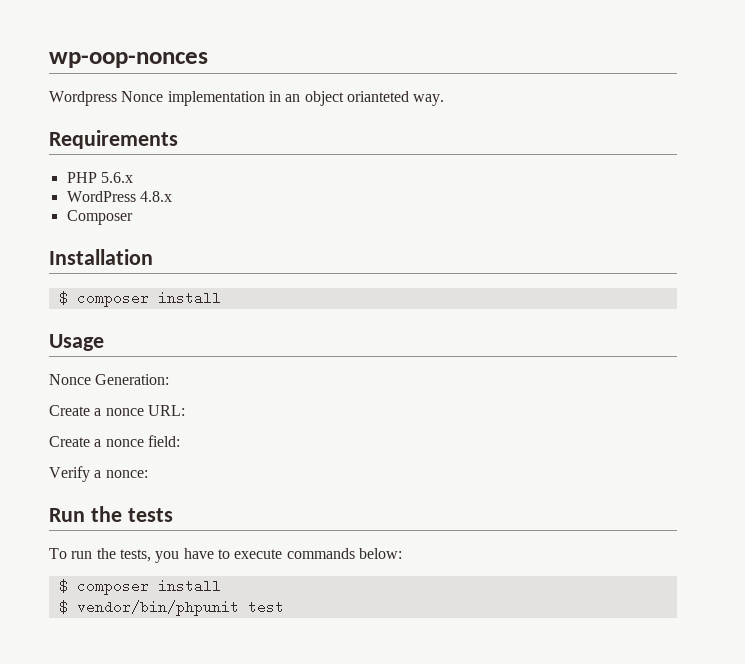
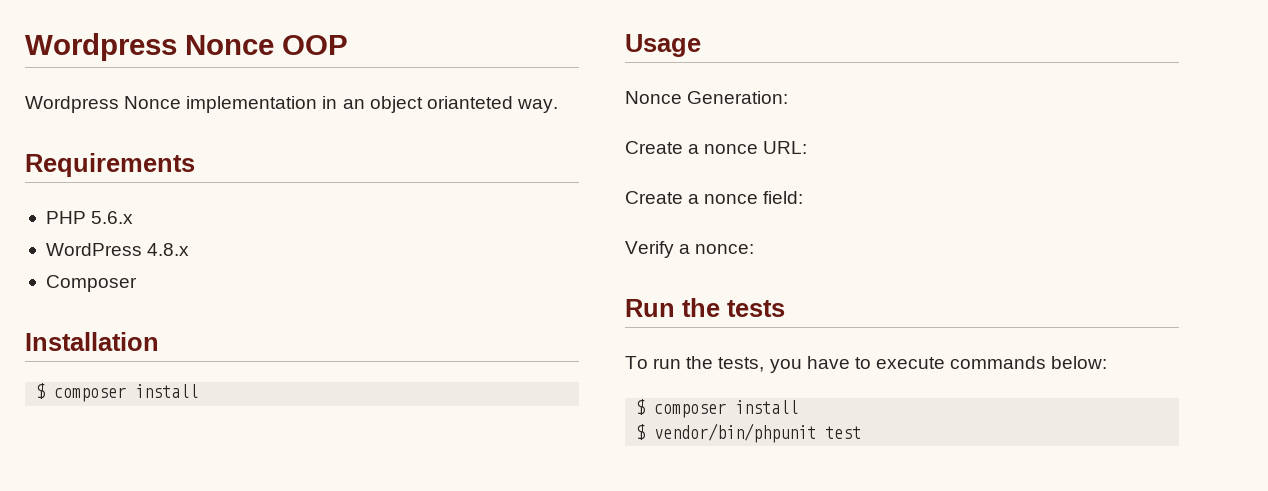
- wp-oop-nonces
+ Wordpress Nonce OOP

